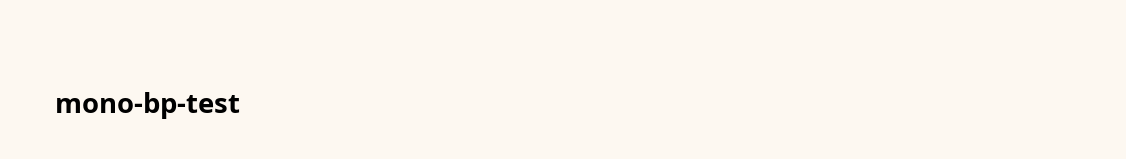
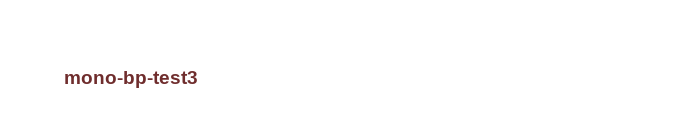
- mono-bp-test
+ mono-bp-test3

